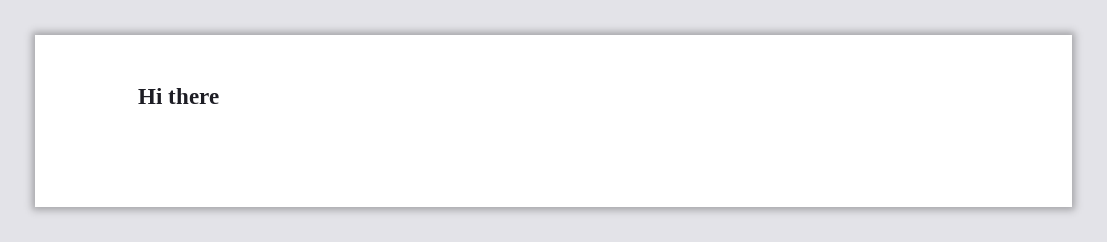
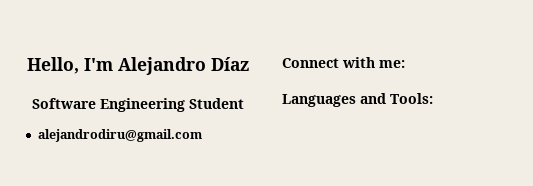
- Hi there
+ Hello, I'm Alejandro Díaz
+ Software Engineering Student
+ alejandrodiru@gmail.com
+ Connect with me:
+ Languages and Tools:

